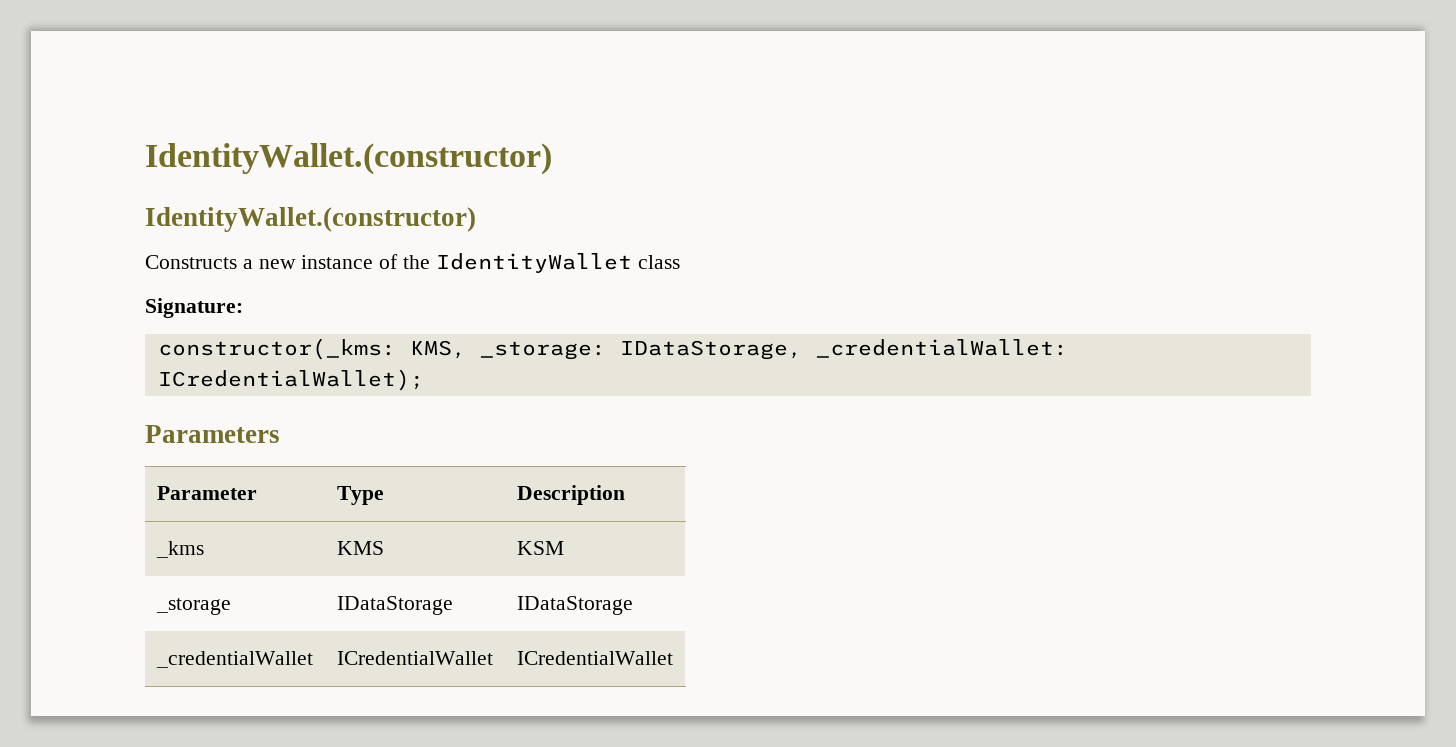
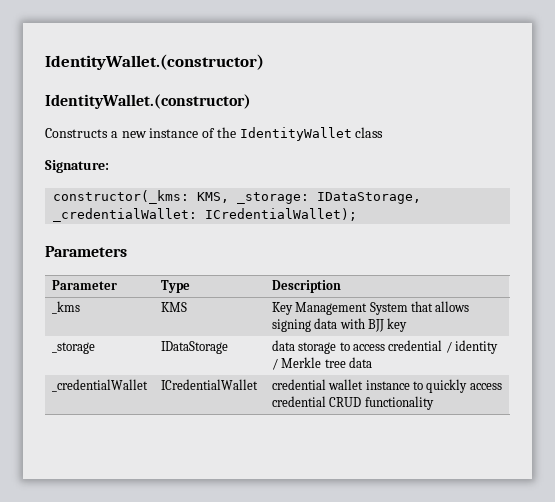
- _kms | KMS | KSM
- _storage | IDataStorage | IDataStorage
- _credentialWallet | ICredentialWallet | ICredentialWallet
+ _kms | KMS | Key Management System that allows signing data with BJJ key
+ _storage | IDataStorage | data storage to access credential / identity / Merkle tree data
+ _credentialWallet | ICredentialWallet | credential wallet instance to quickly access credential CRUD functionality

